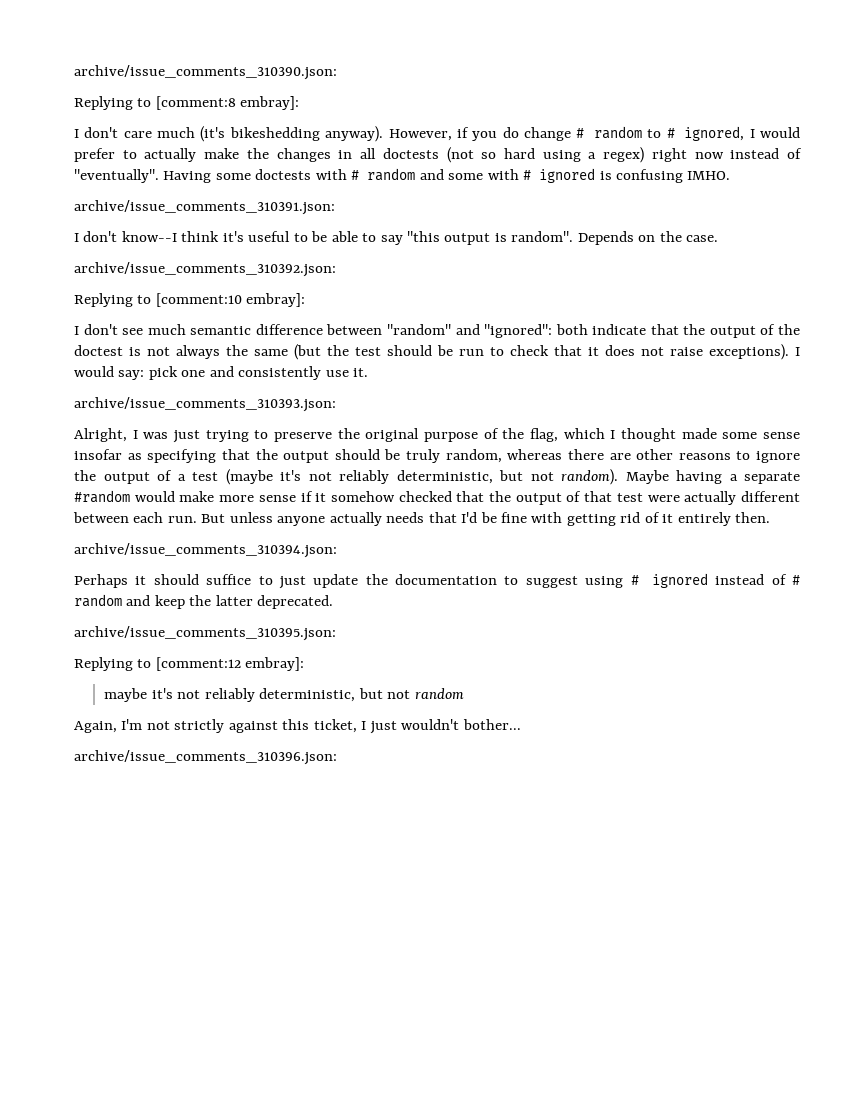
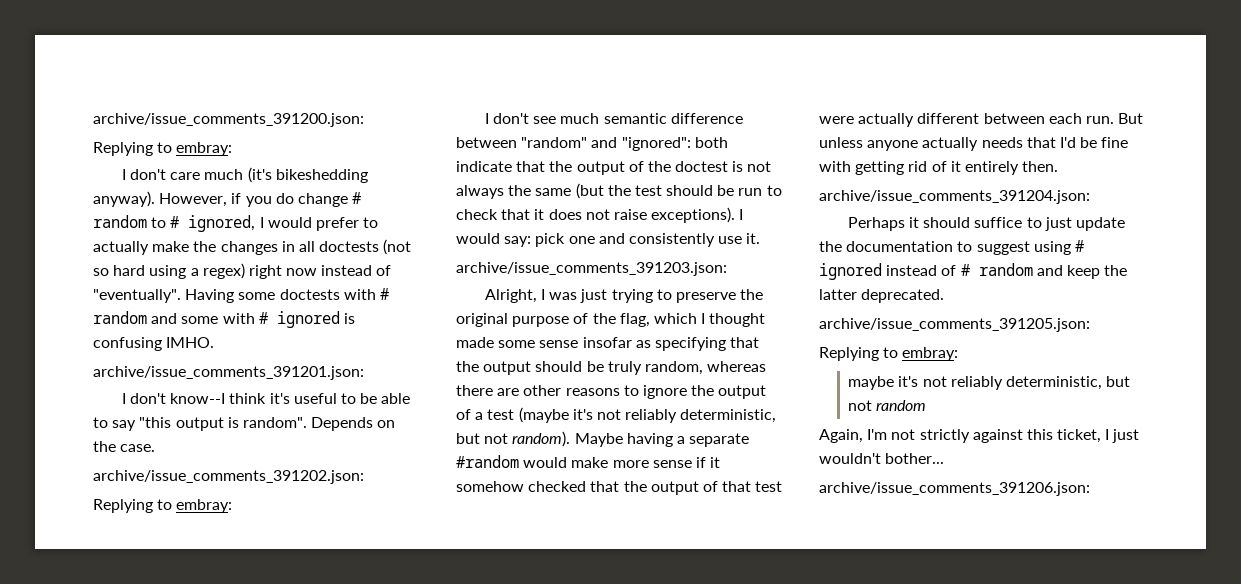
- archive/issue_comments_310390.json:
- Replying to [comment:8 embray]:
+ archive/issue_comments_391200.json:
+ Replying to embray:
- archive/issue_comments_310391.json:
+ archive/issue_comments_391201.json:
- archive/issue_comments_310392.json:
- Replying to [comment:10 embray]:
+ archive/issue_comments_391202.json:
+ Replying to embray:
- archive/issue_comments_310393.json:
+ archive/issue_comments_391203.json:
- archive/issue_comments_310394.json:
+ archive/issue_comments_391204.json:
- archive/issue_comments_310395.json:
- Replying to [comment:12 embray]:
+ archive/issue_comments_391205.json:
+ Replying to embray:
- archive/issue_comments_310396.json:
+ archive/issue_comments_391206.json:

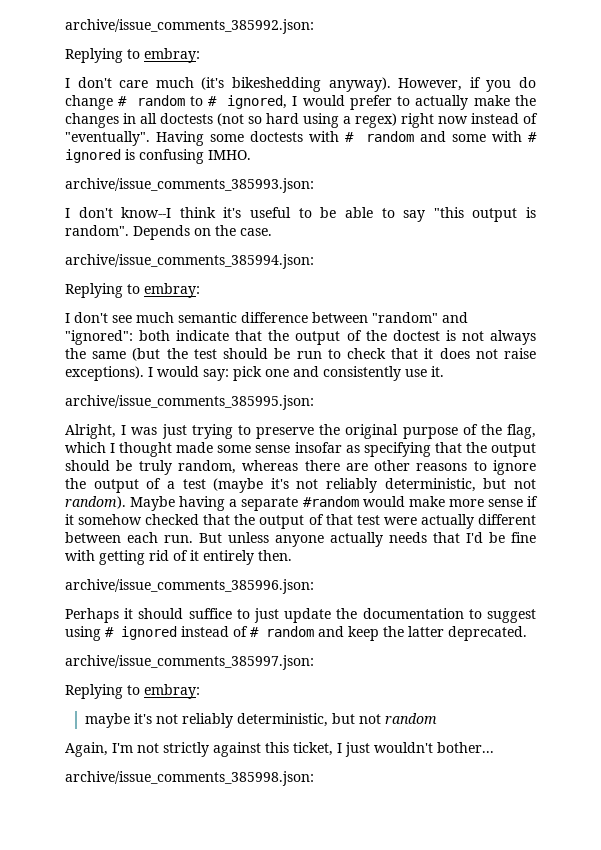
- archive/issue_comments_391200.json:
+ archive/issue_comments_385992.json:
- archive/issue_comments_391201.json:
+ archive/issue_comments_385993.json:
- archive/issue_comments_391202.json:
+ archive/issue_comments_385994.json:
- archive/issue_comments_391203.json:
+ archive/issue_comments_385995.json:
- archive/issue_comments_391204.json:
+ archive/issue_comments_385996.json:
- archive/issue_comments_391205.json:
+ archive/issue_comments_385997.json:
- archive/issue_comments_391206.json:
+ archive/issue_comments_385998.json:

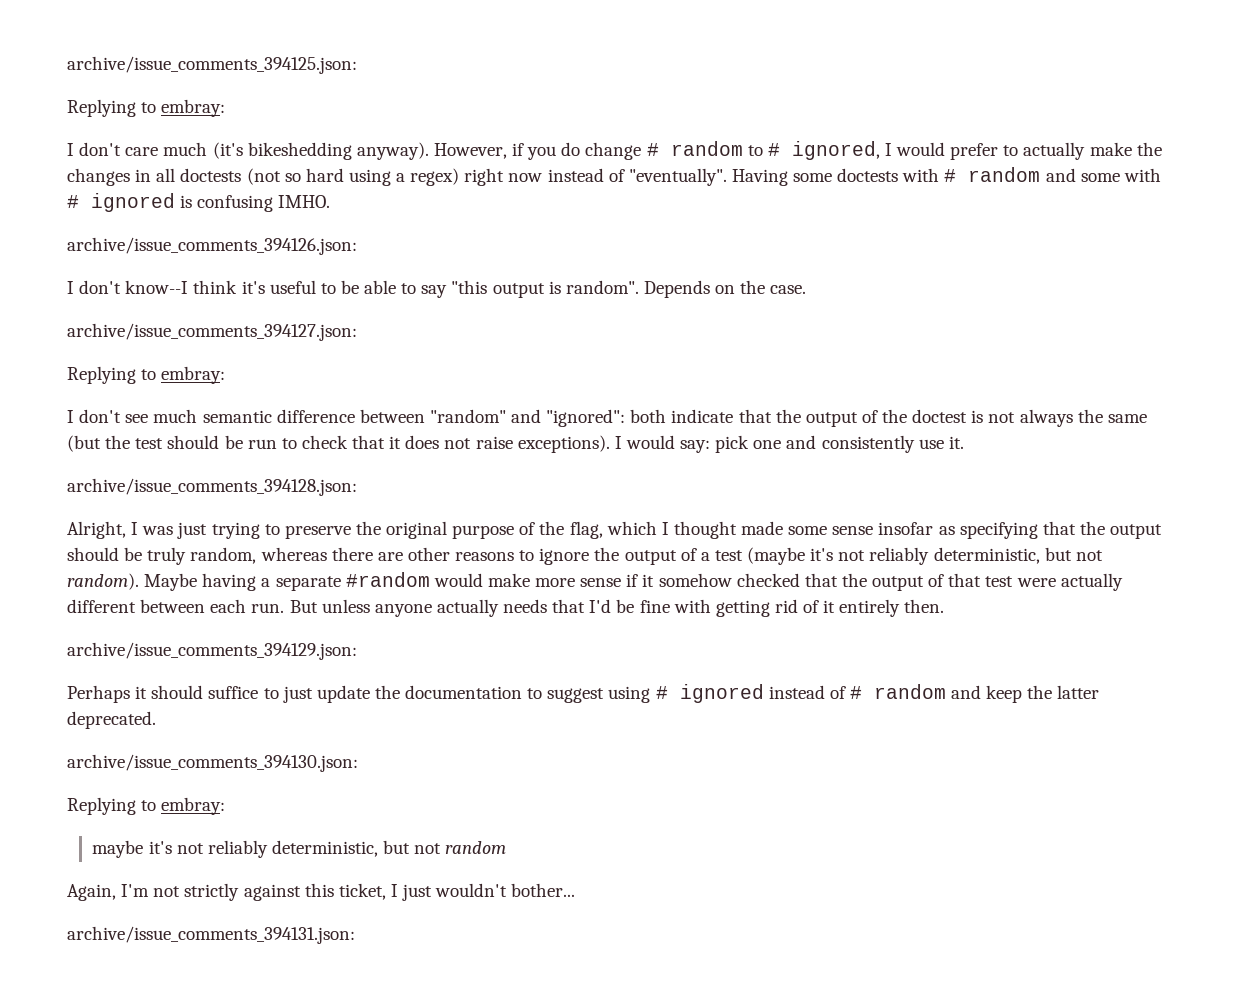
- archive/issue_comments_385992.json:
+ archive/issue_comments_394125.json:
- archive/issue_comments_385993.json:
+ archive/issue_comments_394126.json:
- archive/issue_comments_385994.json:
+ archive/issue_comments_394127.json:
- archive/issue_comments_385995.json:
+ archive/issue_comments_394128.json:
- archive/issue_comments_385996.json:
+ archive/issue_comments_394129.json:
- archive/issue_comments_385997.json:
+ archive/issue_comments_394130.json:
- archive/issue_comments_385998.json:
+ archive/issue_comments_394131.json:

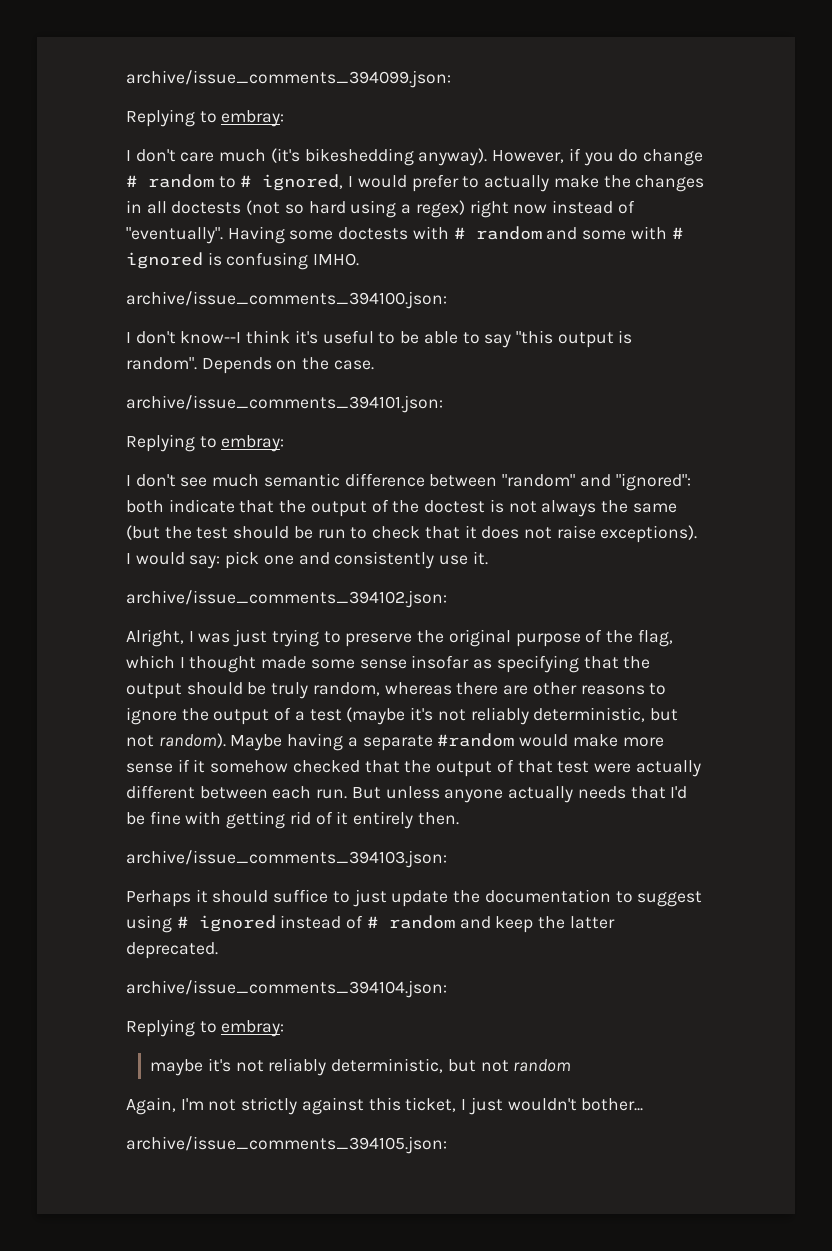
- archive/issue_comments_394125.json:
+ archive/issue_comments_394099.json:
- archive/issue_comments_394126.json:
+ archive/issue_comments_394100.json:
- archive/issue_comments_394127.json:
+ archive/issue_comments_394101.json:
- archive/issue_comments_394128.json:
+ archive/issue_comments_394102.json:
- archive/issue_comments_394129.json:
+ archive/issue_comments_394103.json:
- archive/issue_comments_394130.json:
+ archive/issue_comments_394104.json:
- archive/issue_comments_394131.json:
+ archive/issue_comments_394105.json:

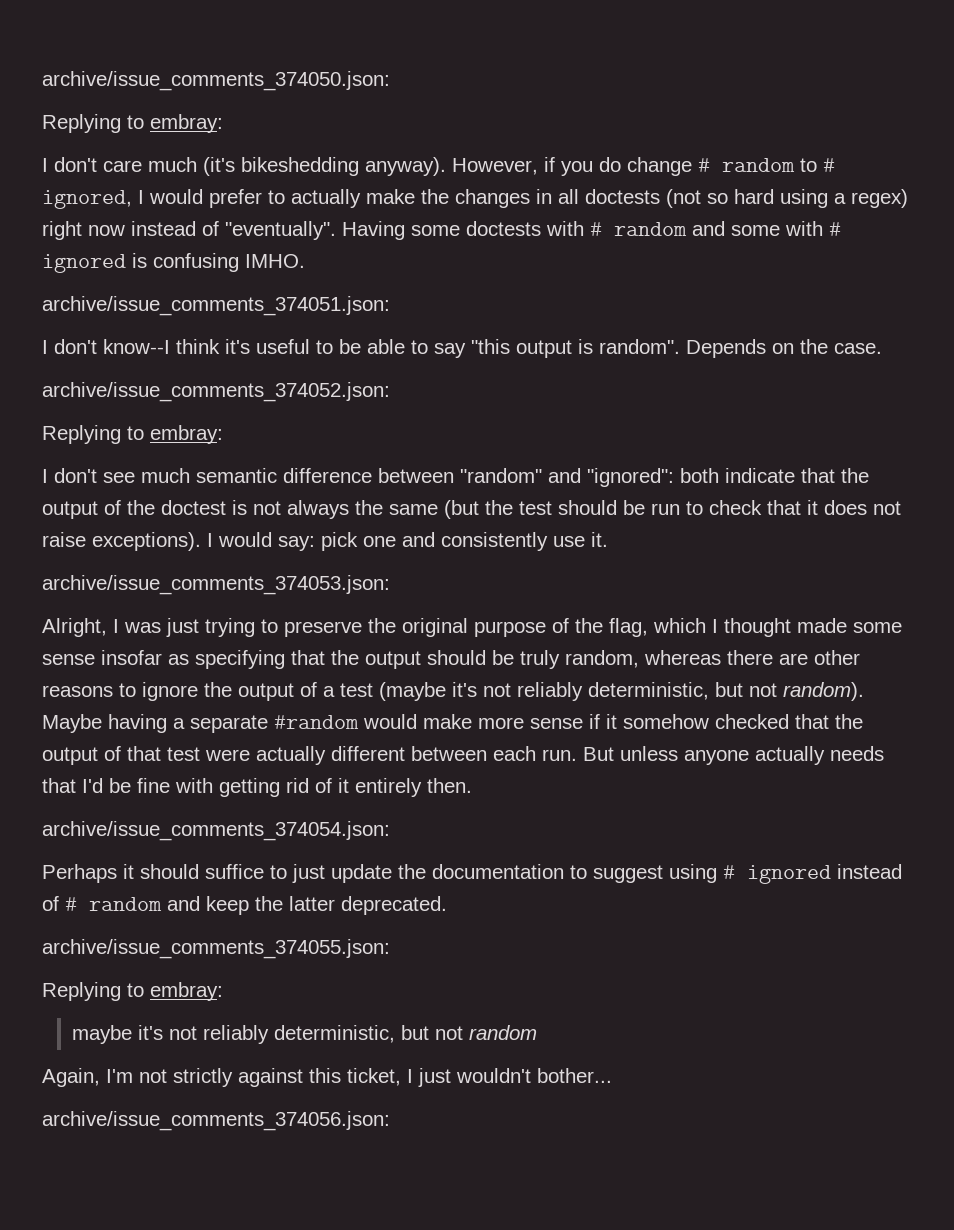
- archive/issue_comments_394099.json:
+ archive/issue_comments_374050.json:
- archive/issue_comments_394100.json:
+ archive/issue_comments_374051.json:
- archive/issue_comments_394101.json:
+ archive/issue_comments_374052.json:
- archive/issue_comments_394102.json:
+ archive/issue_comments_374053.json:
- archive/issue_comments_394103.json:
+ archive/issue_comments_374054.json:
- archive/issue_comments_394104.json:
+ archive/issue_comments_374055.json:
- archive/issue_comments_394105.json:
+ archive/issue_comments_374056.json:

